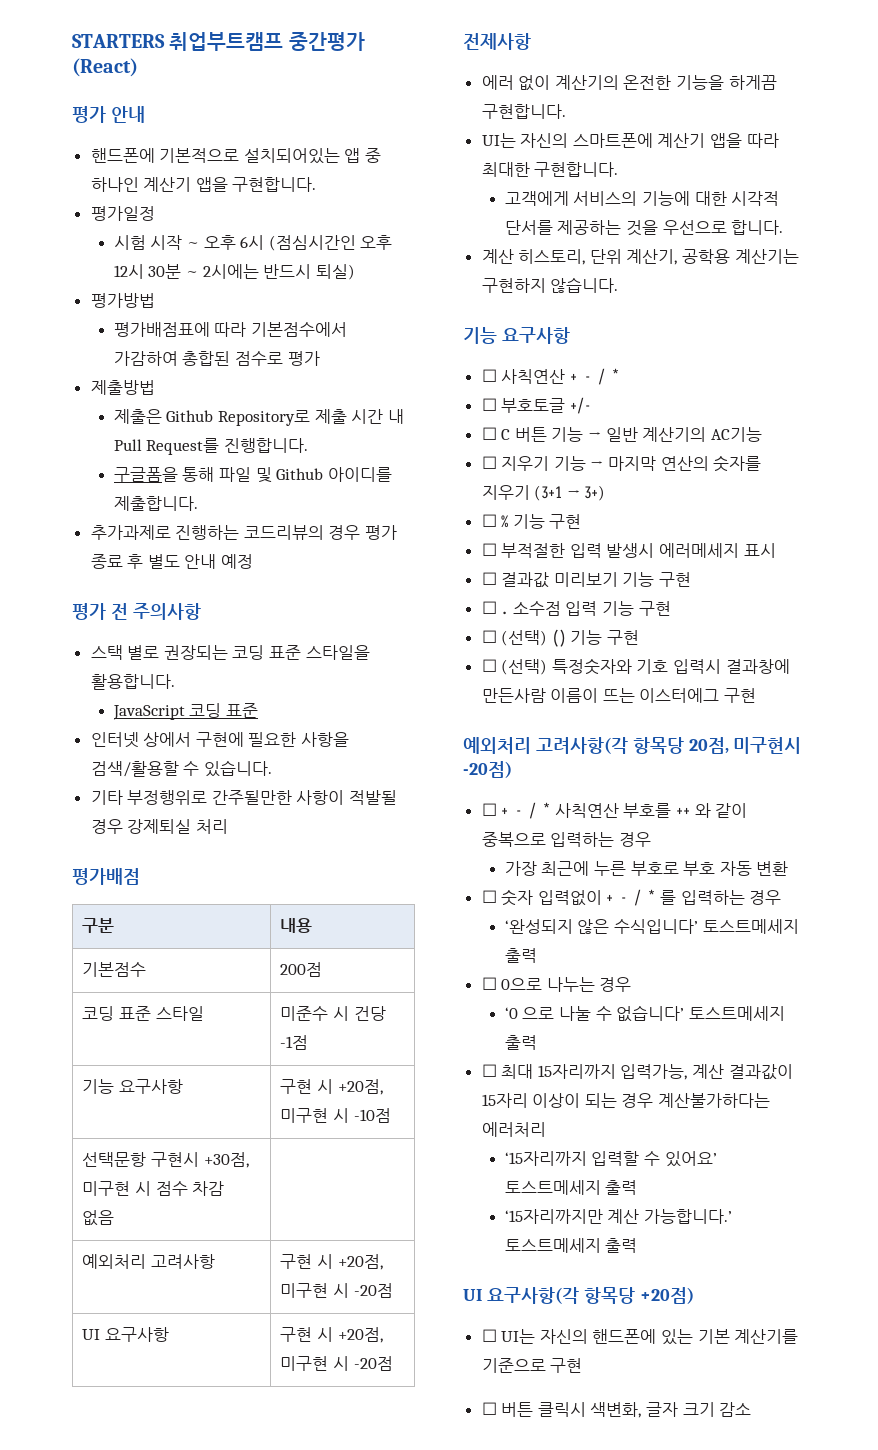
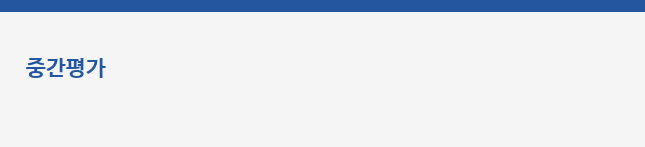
- STARTERS 취업부트캠프 중간평가 (React)
- 평가 안내
- 핸드폰에 기본적으로 설치되어있는 앱 중 하나인 계산기 앱을 구현합니다.
- 평가일정
- 시험 시작 ~ 오후 6시 (점심시간인 오후 12시 30분 ~ 2시에는 반드시 퇴실)
- 평가방법
- 평가배점표에 따라 기본점수에서 가감하여 총합된 점수로 평가
- 제출방법
- 제출은 Github Repository로 제출 시간 내 Pull Request를 진행합니다.
- 구글폼을 통해 파일 및 Github 아이디를 제출합니다.
- 추가과제로 진행하는 코드리뷰의 경우 평가 종료 후 별도 안내 예정
- 평가 전 주의사항
- 스택 별로 권장되는 코딩 표준 스타일을 활용합니다.
- JavaScript 코딩 표준
- 인터넷 상에서 구현에 필요한 사항을 검색/활용할 수 있습니다.
- 기타 부정행위로 간주될만한 사항이 적발될 경우 강제퇴실 처리
- 평가배점
- 구분 | 내용
- 기본점수 | 200점
- 코딩 표준 스타일 | 미준수 시 건당 -1점
- 기능 요구사항 | 구현 시 +20점, 미구현 시 -10점
- 선택문항 구현시 +30점, 미구현 시 점수 차감 없음 |
- 예외처리 고려사항 | 구현 시 +20점, 미구현 시 -20점
- UI 요구사항 | 구현 시 +20점, 미구현 시 -20점
- 전제사항
- 에러 없이 계산기의 온전한 기능을 하게끔 구현합니다.
- UI는 자신의 스마트폰에 계산기 앱을 따라 최대한 구현합니다.
- 고객에게 서비스의 기능에 대한 시각적 단서를 제공하는 것을 우선으로 합니다.
- 계산 히스토리, 단위 계산기, 공학용 계산기는 구현하지 않습니다.
- 기능 요구사항
- ☐ 사칙연산 + - / *
- ☐ 부호토글 +/-
- ☐ C 버튼 기능 → 일반 계산기의 AC기능
- ☐ 지우기 기능 → 마지막 연산의 숫자를 지우기 (3+1 → 3+)
- ☐ % 기능 구현
- ☐ 부적절한 입력 발생시 에러메세지 표시
- ☐ 결과값 미리보기 기능 구현
- ☐ . 소수점 입력 기능 구현
- ☐ (선택) () 기능 구현
- ☐ (선택) 특정숫자와 기호 입력시 결과창에 만든사람 이름이 뜨는 이스터에그 구현
- 예외처리 고려사항(각 항목당 20점, 미구현시 -20점)
- ☐ + - / * 사칙연산 부호를 ++ 와 같이 중복으로 입력하는 경우
- 가장 최근에 누른 부호로 부호 자동 변환
- ☐ 숫자 입력없이 + - / * 를 입력하는 경우
- ‘완성되지 않은 수식입니다’ 토스트메세지 출력
- ☐ 0으로 나누는 경우
- ‘0 으로 나눌 수 없습니다’ 토스트메세지 출력
- ☐ 최대 15자리까지 입력가능, 계산 결과값이 15자리 이상이 되는 경우 계산불가하다는 에러처리
- ‘15자리까지 입력할 수 있어요’ 토스트메세지 출력
- ‘15자리까지만 계산 가능합니다.’ 토스트메세지 출력
- UI 요구사항(각 항목당 +20점)
- ☐ UI는 자신의 핸드폰에 있는 기본 계산기를 기준으로 구현
- ☐ 버튼 클릭시 색변화, 글자 크기 감소
+ 중간평가

